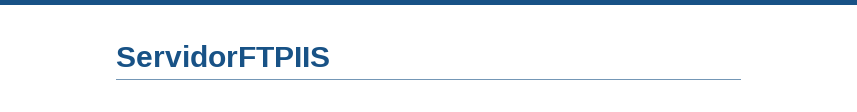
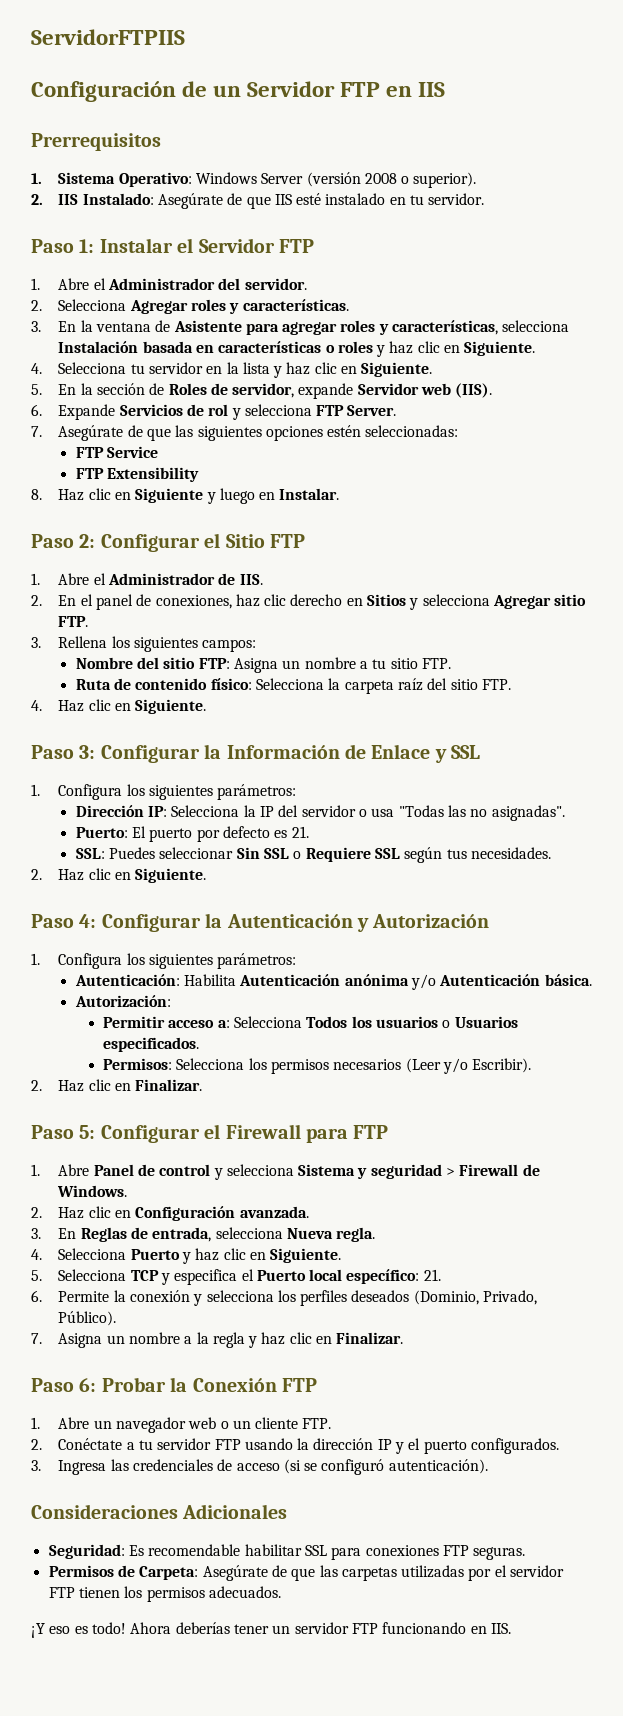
+ Configuración de un Servidor FTP en IIS
+ Prerrequisitos
+ 1. Sistema Operativo: Windows Server (versión 2008 o superior).
+ 2. IIS Instalado: Asegúrate de que IIS esté instalado en tu servidor.
+ Paso 1: Instalar el Servidor FTP
+ 1. Abre el Administrador del servidor.
+ 2. Selecciona Agregar roles y características.
+ 3. En la ventana de Asistente para agregar roles y características, selecciona Instalación basada en características o roles y haz clic en Siguiente.
+ 4. Selecciona tu servidor en la lista y haz clic en Siguiente.
+ 5. En la sección de Roles de servidor, expande Servidor web (IIS).
+ 6. Expande Servicios de rol y selecciona FTP Server.
+ 7. Asegúrate de que las siguientes opciones estén seleccionadas:
+ FTP Service
+ FTP Extensibility
+ 8. Haz clic en Siguiente y luego en Instalar.
+ Paso 2: Configurar el Sitio FTP
+ 1. Abre el Administrador de IIS.
+ 2. En el panel de conexiones, haz clic derecho en Sitios y selecciona Agregar sitio FTP.
+ 3. Rellena los siguientes campos:
+ Nombre del sitio FTP: Asigna un nombre a tu sitio FTP.
+ Ruta de contenido físico: Selecciona la carpeta raíz del sitio FTP.
+ 4. Haz clic en Siguiente.
+ Paso 3: Configurar la Información de Enlace y SSL
+ 1. Configura los siguientes parámetros:
+ Dirección IP: Selecciona la IP del servidor o usa "Todas las no asignadas".
+ Puerto: El puerto por defecto es 21.
+ SSL: Puedes seleccionar Sin SSL o Requiere SSL según tus necesidades.
+ 2. Haz clic en Siguiente.
+ Paso 4: Configurar la Autenticación y Autorización
+ 1. Configura los siguientes parámetros:
+ Autenticación: Habilita Autenticación anónima y/o Autenticación básica.
+ Autorización:
+ Permitir acceso a: Selecciona Todos los usuarios o Usuarios especificados.
+ Permisos: Selecciona los permisos necesarios (Leer y/o Escribir).
+ 2. Haz clic en Finalizar.
+ Paso 5: Configurar el Firewall para FTP
+ 1. Abre Panel de control y selecciona Sistema y seguridad > Firewall de Windows.
+ 2. Haz clic en Configuración avanzada.
+ 3. En Reglas de entrada, selecciona Nueva regla.
+ 4. Selecciona Puerto y haz clic en Siguiente.
+ 5. Selecciona TCP y especifica el Puerto local específico: 21.
+ 6. Permite la conexión y selecciona los perfiles deseados (Dominio, Privado, Público).
+ 7. Asigna un nombre a la regla y haz clic en Finalizar.
+ Paso 6: Probar la Conexión FTP
+ 1. Abre un navegador web o un cliente FTP.
+ 2. Conéctate a tu servidor FTP usando la dirección IP y el puerto configurados.
+ 3. Ingresa las credenciales de acceso (si se configuró autenticación).
+ Consideraciones Adicionales
+ Seguridad: Es recomendable habilitar SSL para conexiones FTP seguras.
+ Permisos de Carpeta: Asegúrate de que las carpetas utilizadas por el servidor FTP tienen los permisos adecuados.
+ ¡Y eso es todo! Ahora deberías tener un servidor FTP funcionando en IIS.

